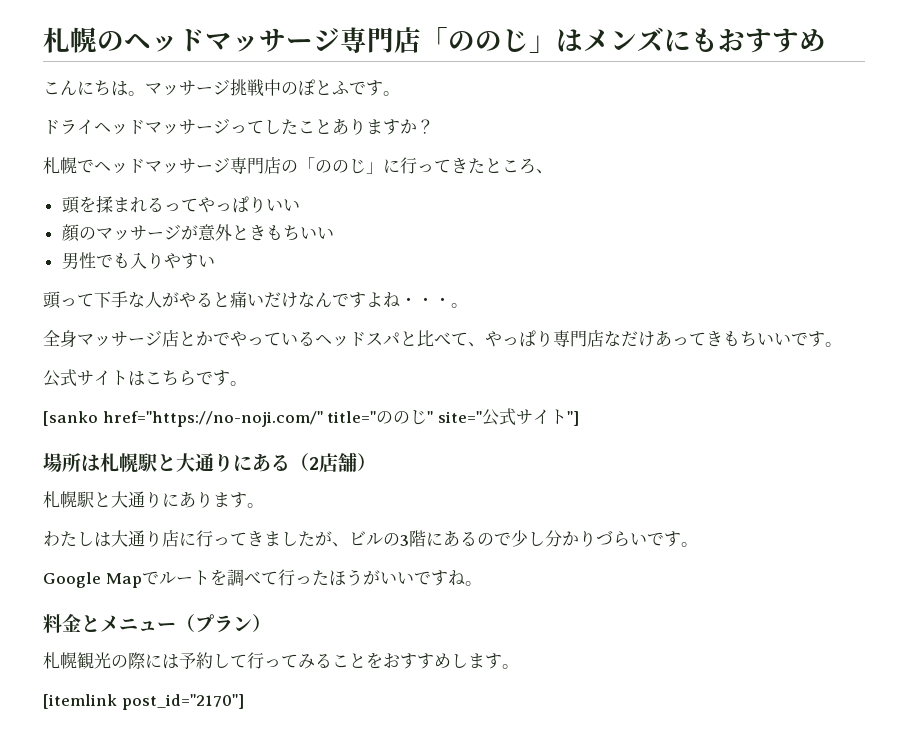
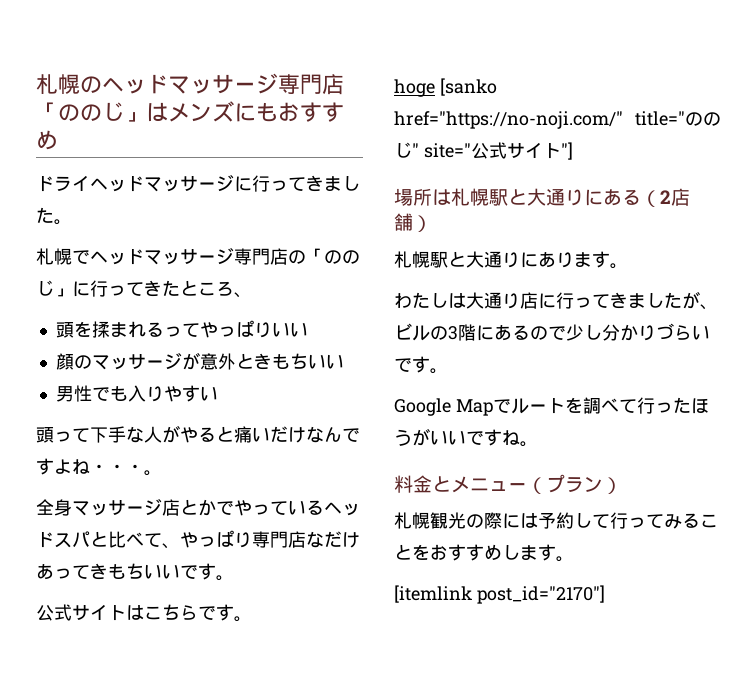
- こんにちは。マッサージ挑戦中のぽとふです。
- ドライヘッドマッサージってしたことありますか？
+ ドライヘッドマッサージに行ってきました。
- [sanko href="https://no-noji.com/" title="ののじ" site="公式サイト"]
+ hoge [sanko href="https://no-noji.com/" title="ののじ" site="公式サイト"]

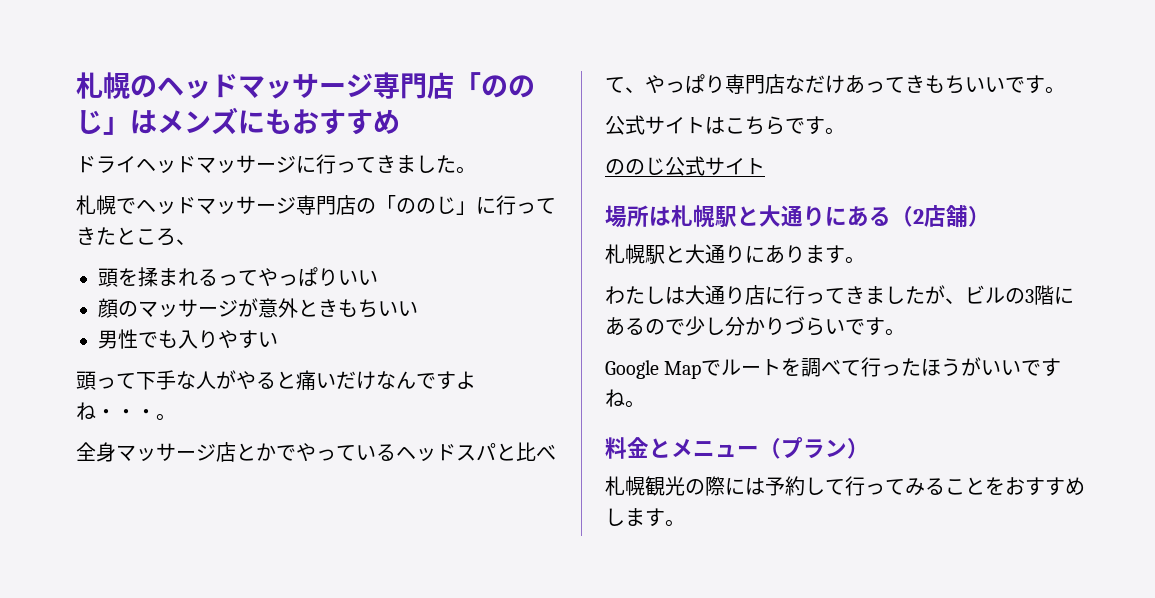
- hoge [sanko href="https://no-noji.com/" title="ののじ" site="公式サイト"]
+ ののじ公式サイト
- [itemlink post_id="2170"]

